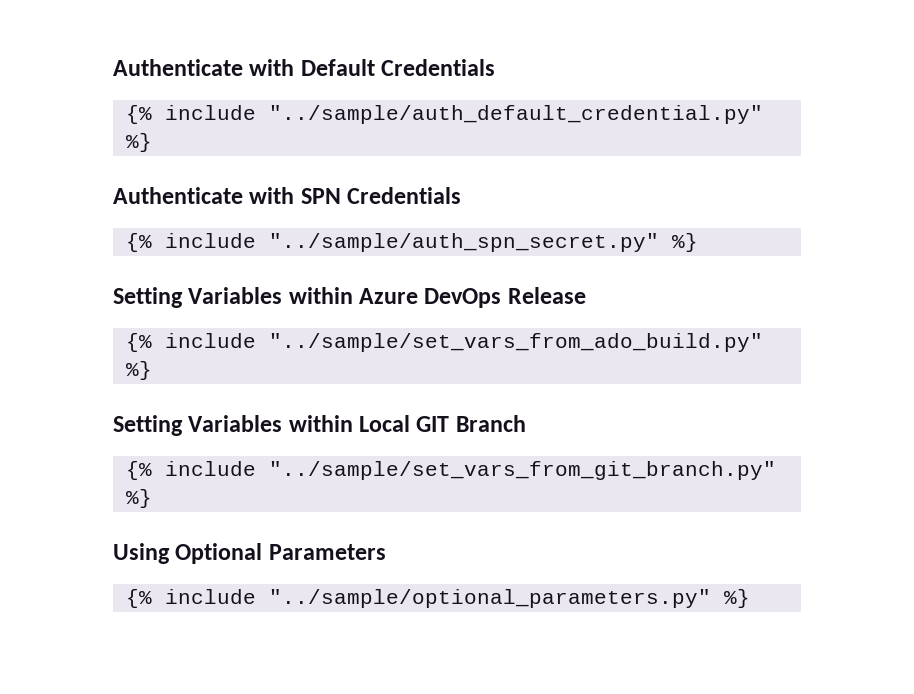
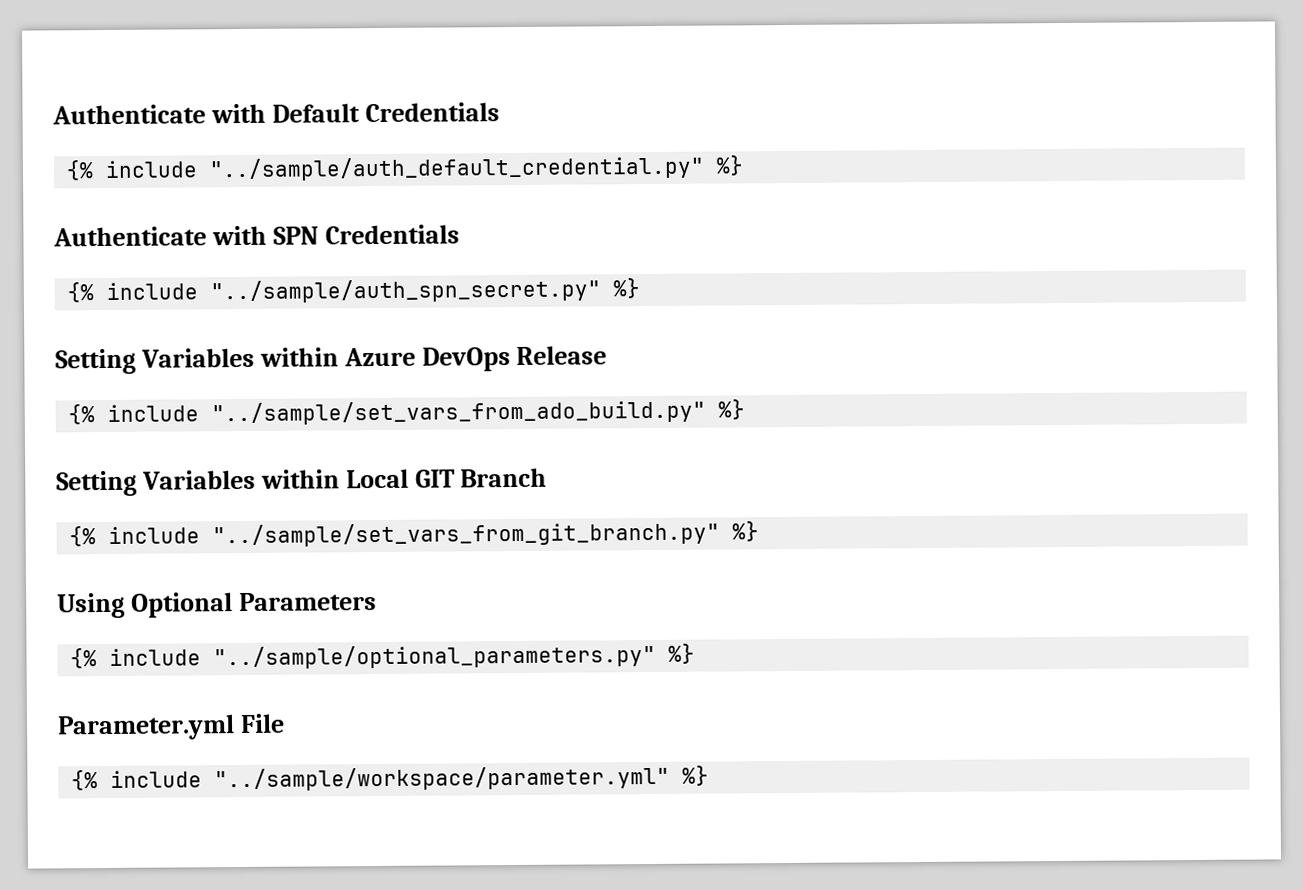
+ Parameter.yml File
+ {% include "../sample/workspace/parameter.yml" %}

